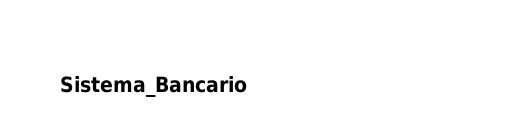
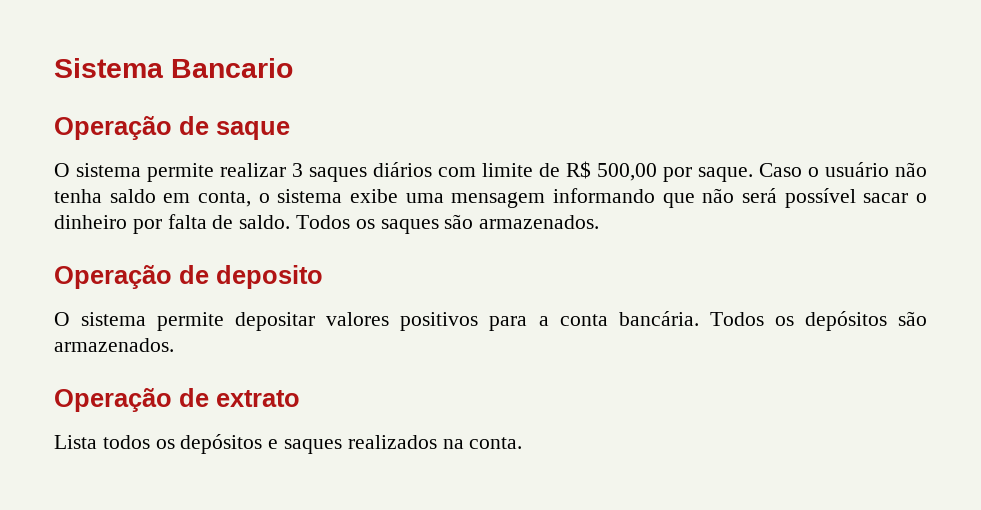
- Sistema_Bancario
+ Sistema Bancario
+ Operação de saque
+ O sistema permite realizar 3 saques diários com limite de R$ 500,00 por saque. Caso o usuário não tenha saldo em conta, o sistema exibe uma mensagem informando que não será possível sacar o dinheiro por falta de saldo. Todos os saques são armazenados.
+ Operação de deposito
+ O sistema permite depositar valores positivos para a conta bancária. Todos os depósitos são armazenados.
+ Operação de extrato
+ Lista todos os depósitos e saques realizados na conta.

